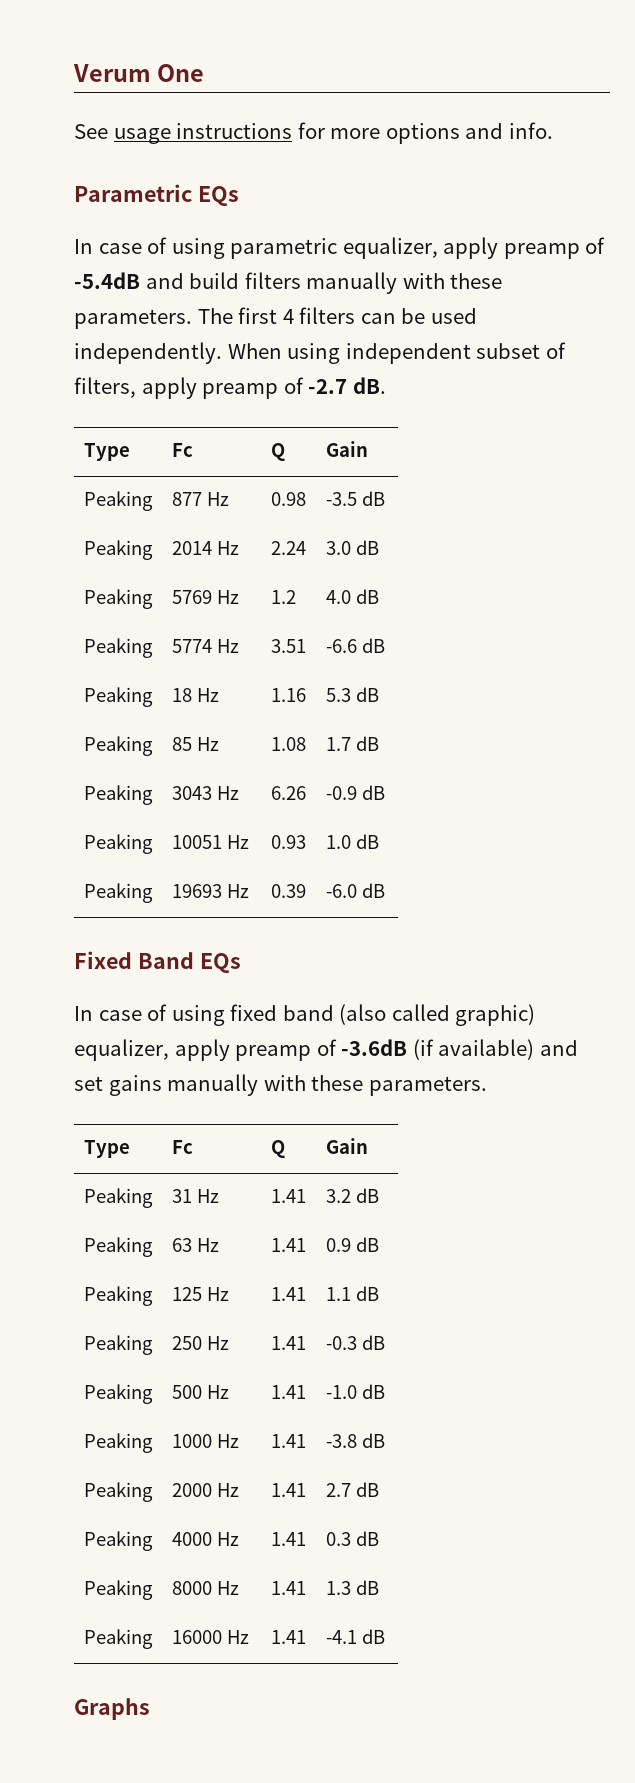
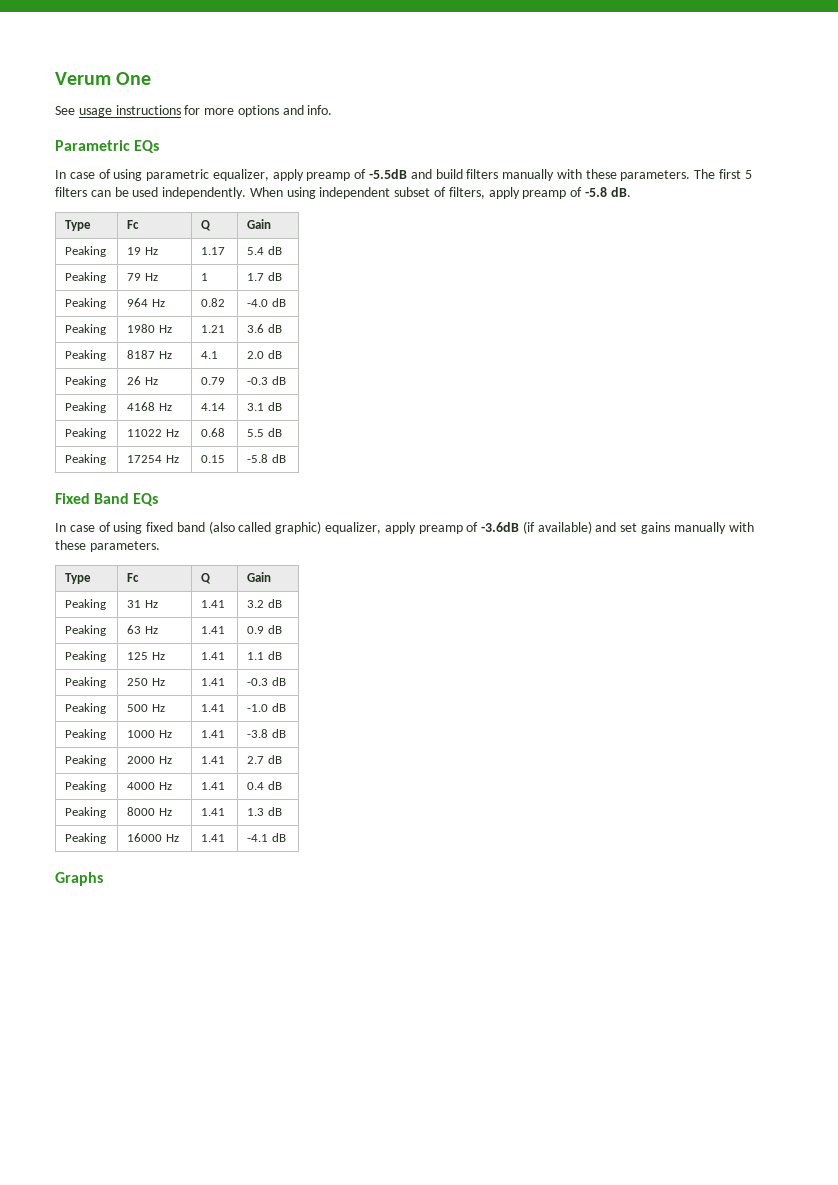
- In case of using parametric equalizer, apply preamp of -5.4dB and build filters manually with these parameters.
+ In case of using parametric equalizer, apply preamp of -5.5dB and build filters manually with these parameters.
- The first 4 filters can be used independently.
+ The first 5 filters can be used independently.
- When using independent subset of filters, apply preamp of -2.7 dB.
+ When using independent subset of filters, apply preamp of -5.8 dB.
- Peaking | 877 Hz | 0.98 | -3.5 dB
- Peaking | 2014 Hz | 2.24 | 3.0 dB
- Peaking | 5769 Hz | 1.2 | 4.0 dB
- Peaking | 5774 Hz | 3.51 | -6.6 dB
- Peaking | 18 Hz | 1.16 | 5.3 dB
- Peaking | 85 Hz | 1.08 | 1.7 dB
+ Peaking | 19 Hz | 1.17 | 5.4 dB
+ Peaking | 79 Hz | 1 | 1.7 dB
- Peaking | 3043 Hz | 6.26 | -0.9 dB
- Peaking | 10051 Hz | 0.93 | 1.0 dB
- Peaking | 19693 Hz | 0.39 | -6.0 dB
+ Peaking | 964 Hz | 0.82 | -4.0 dB
+ Peaking | 1980 Hz | 1.21 | 3.6 dB
+ Peaking | 8187 Hz | 4.1 | 2.0 dB
+ Peaking | 26 Hz | 0.79 | -0.3 dB
+ Peaking | 4168 Hz | 4.14 | 3.1 dB
+ Peaking | 11022 Hz | 0.68 | 5.5 dB
+ Peaking | 17254 Hz | 0.15 | -5.8 dB
- Peaking | 4000 Hz | 1.41 | 0.3 dB
+ Peaking | 4000 Hz | 1.41 | 0.4 dB

